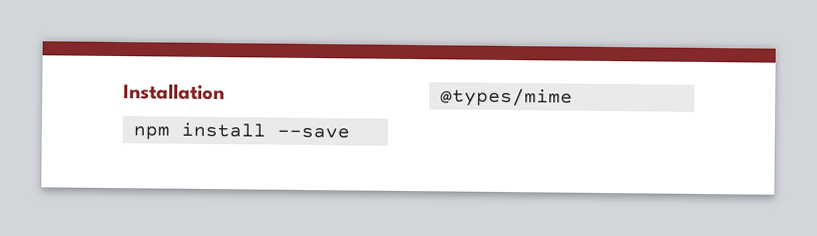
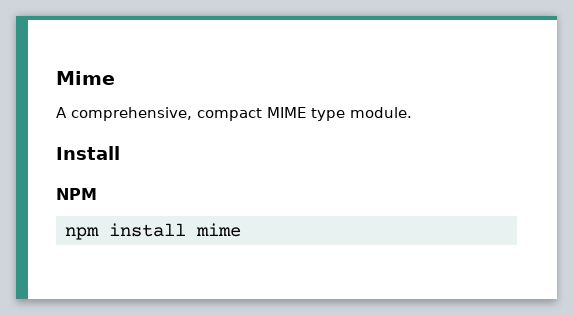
- Installation
+ Mime
+ A comprehensive, compact MIME type module.
+ Install
+ NPM
- npm install --save @types/mime
+ npm install mime

